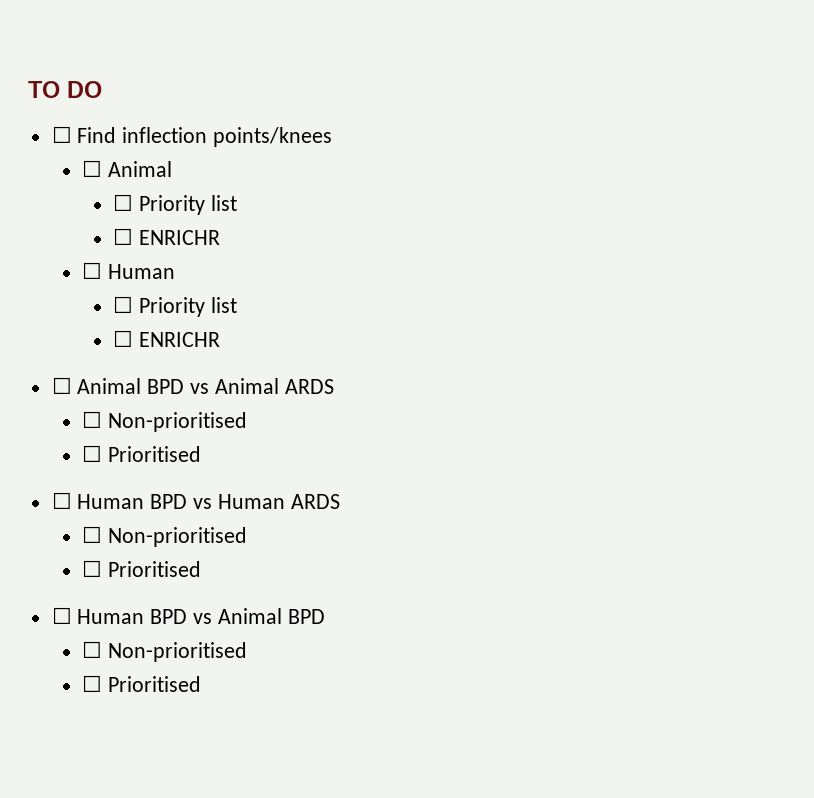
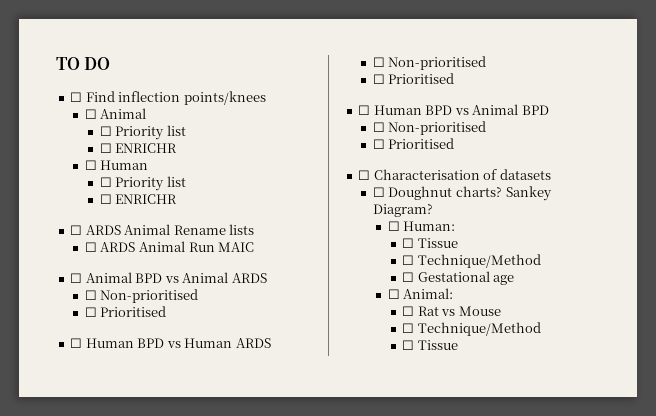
+ ☐ ARDS Animal Rename lists
+ ☐ ARDS Animal Run MAIC
+ ☐ Characterisation of datasets
+ ☐ Doughnut charts? Sankey Diagram?
+ ☐ Human:
+ ☐ Tissue
+ ☐ Technique/Method
+ ☐ Gestational age
+ ☐ Animal:
+ ☐ Rat vs Mouse
+ ☐ Technique/Method
+ ☐ Tissue

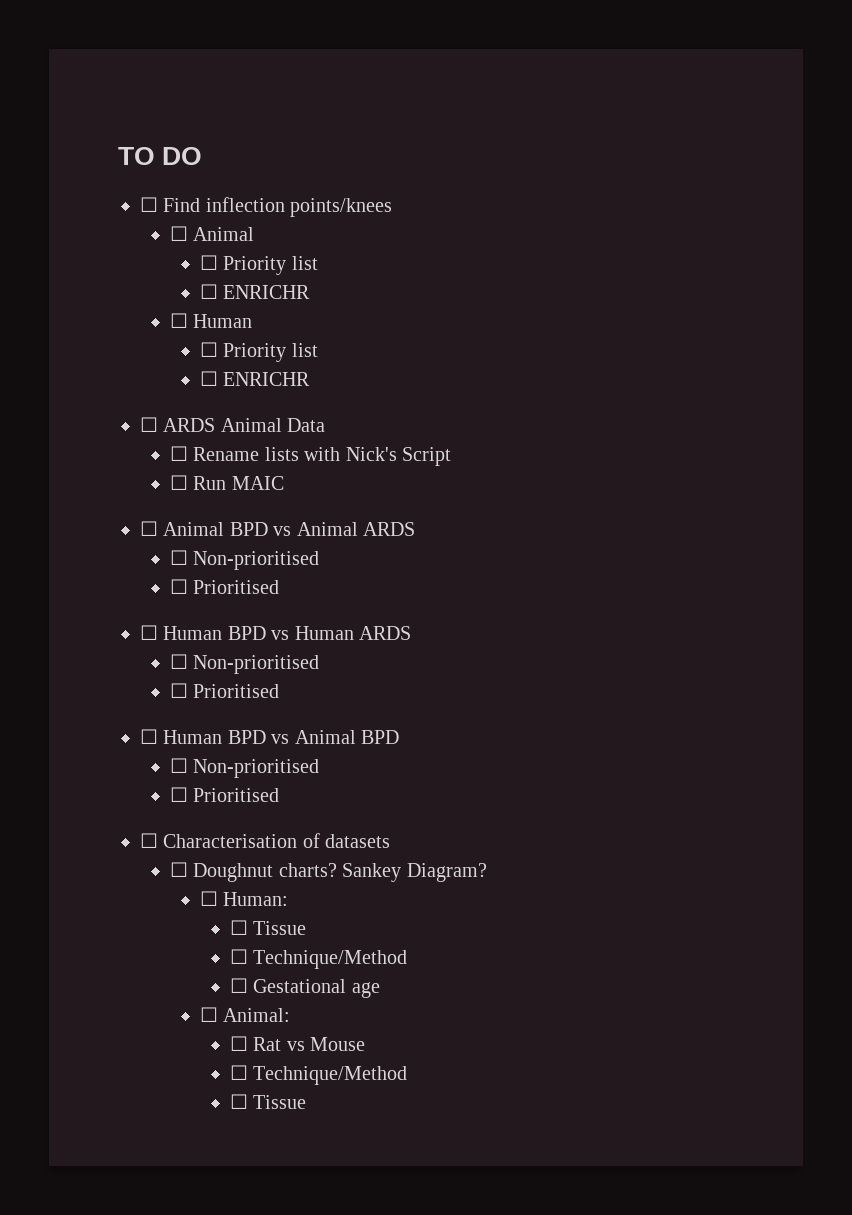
- ☐ ARDS Animal Rename lists
- ☐ ARDS Animal Run MAIC
+ ☐ ARDS Animal Data
+ ☐ Rename lists with Nick's Script
+ ☐ Run MAIC

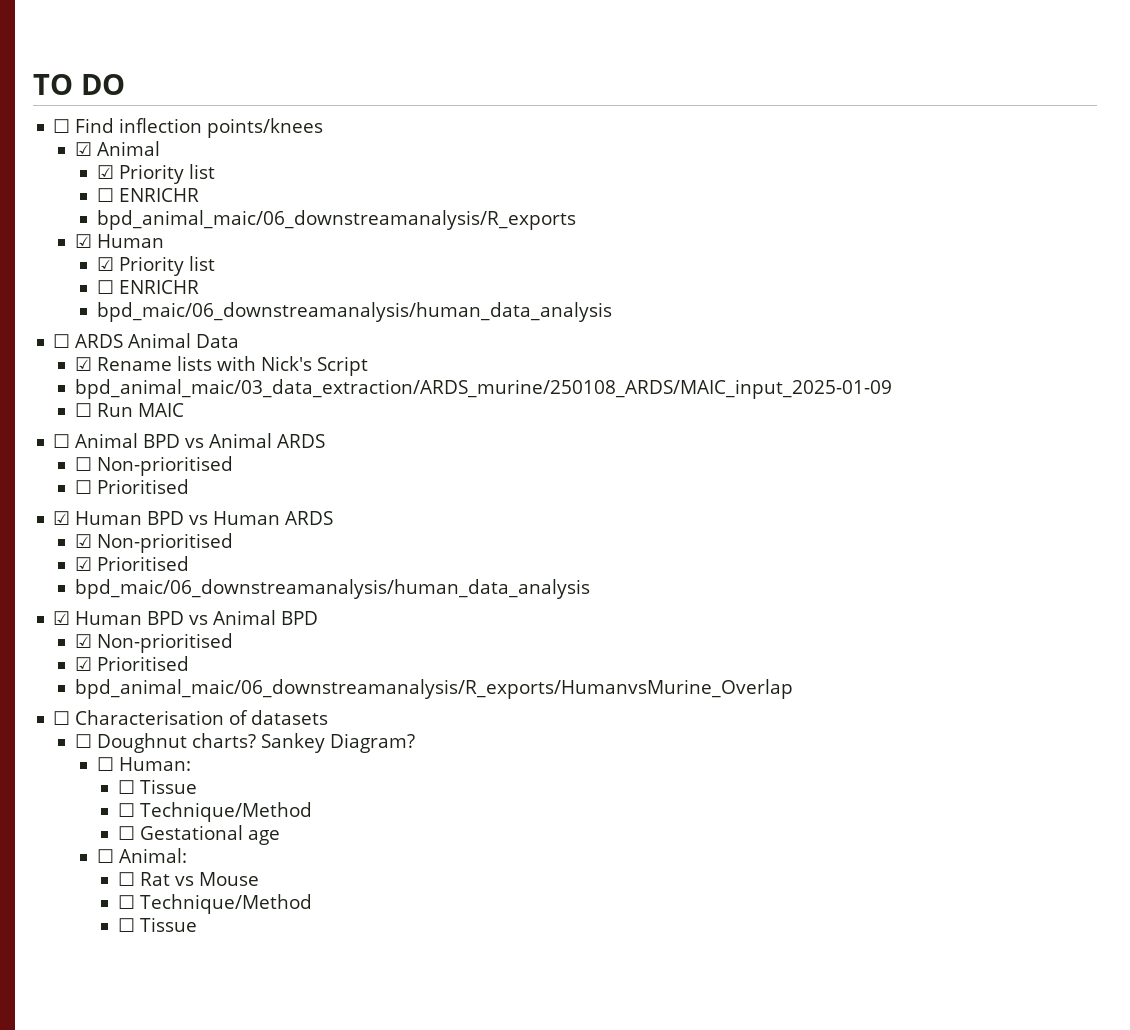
  ☐ Find inflection points/knees
- ☐ Animal
- ☐ Priority list
+ ☑ Animal
+ ☑ Priority list
  ☐ ENRICHR
- ☐ Human
- ☐ Priority list
+ bpd_animal_maic/06_downstreamanalysis/R_exports
+ ☑ Human
+ ☑ Priority list
  ☐ ENRICHR
+ bpd_maic/06_downstreamanalysis/human_data_analysis
- ☐ Rename lists with Nick's Script
+ ☑ Rename lists with Nick's Script
+ bpd_animal_maic/03_data_extraction/ARDS_murine/250108_ARDS/MAIC_input_2025-01-09
- ☐ Human BPD vs Human ARDS
- ☐ Non-prioritised
- ☐ Prioritised
- ☐ Human BPD vs Animal BPD
- ☐ Non-prioritised
- ☐ Prioritised
+ ☑ Human BPD vs Human ARDS
+ ☑ Non-prioritised
+ ☑ Prioritised
+ bpd_maic/06_downstreamanalysis/human_data_analysis
+ ☑ Human BPD vs Animal BPD
+ ☑ Non-prioritised
+ ☑ Prioritised
+ bpd_animal_maic/06_downstreamanalysis/R_exports/HumanvsMurine_Overlap

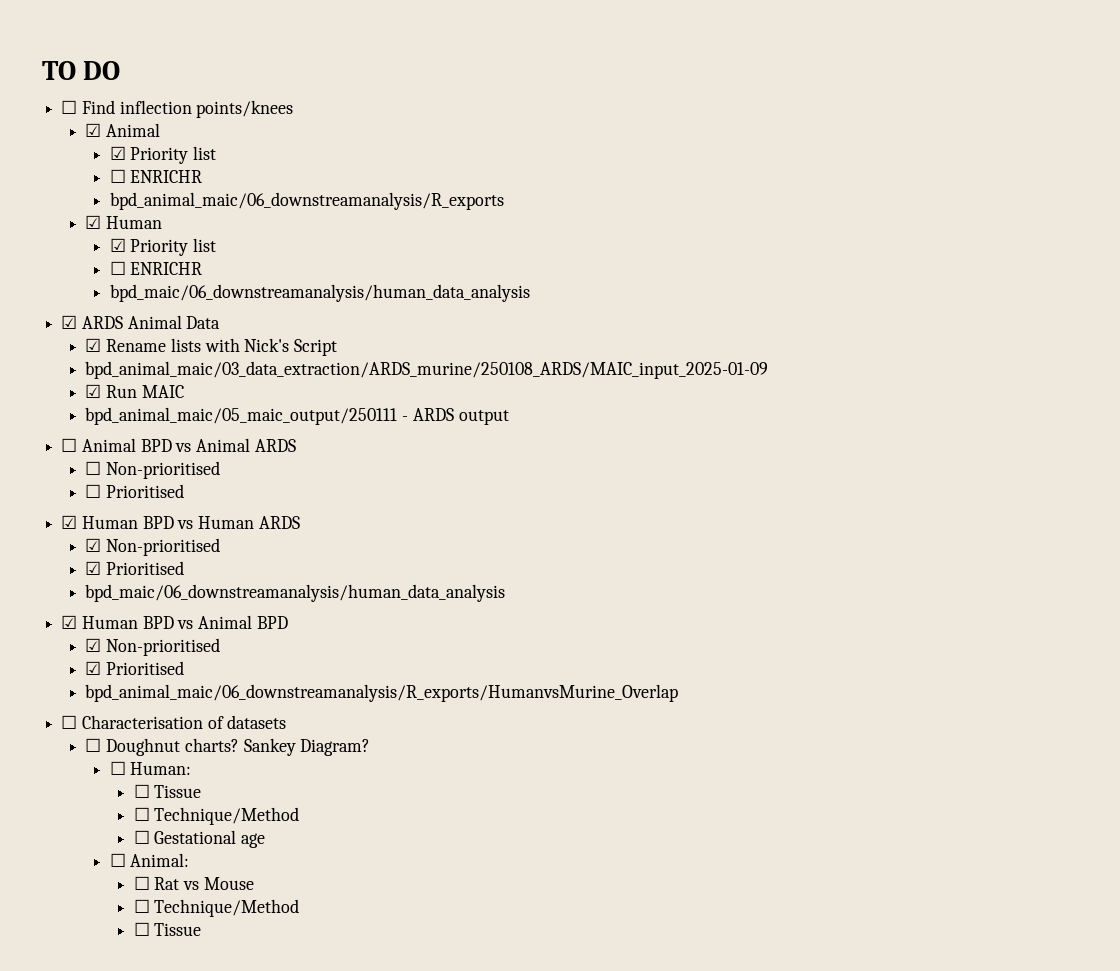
- ☐ ARDS Animal Data
+ ☑ ARDS Animal Data
- ☐ Run MAIC
+ ☑ Run MAIC
+ bpd_animal_maic/05_maic_output/250111 - ARDS output

